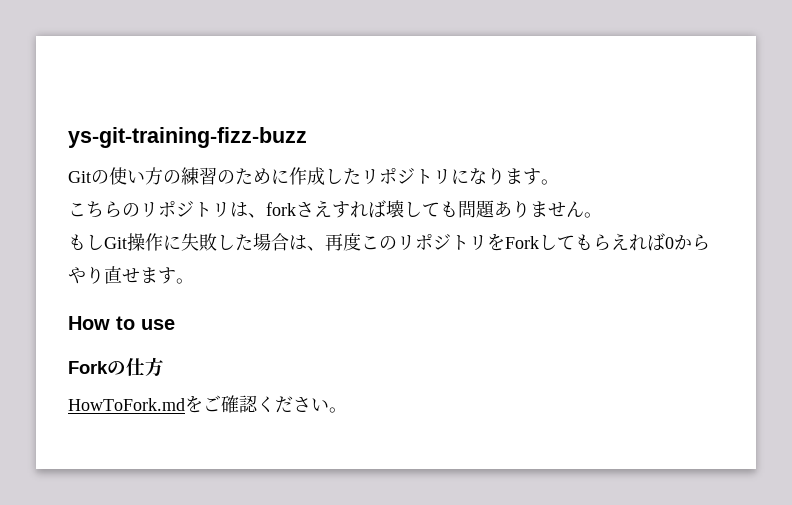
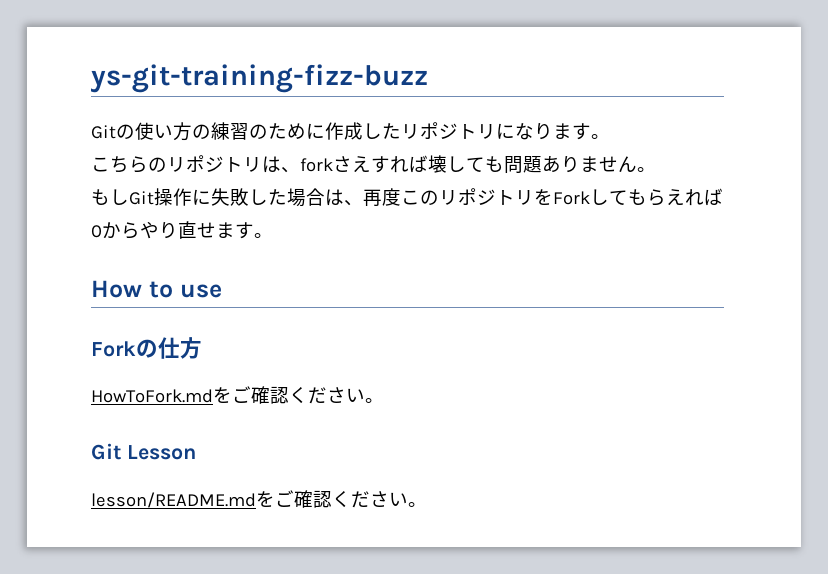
+ Git Lesson
+ lesson/README.mdをご確認ください。

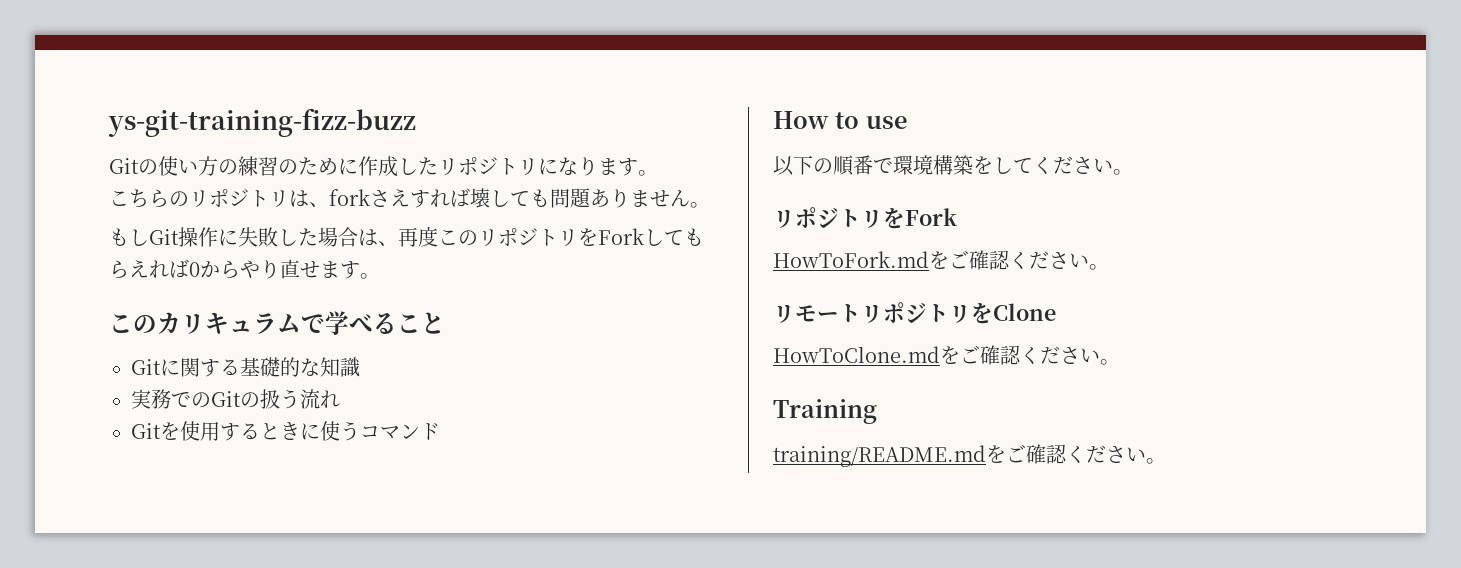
+ このカリキュラムで学べること
+ Gitに関する基礎的な知識
+ 実務でのGitの扱う流れ
+ Gitを使用するときに使うコマンド
  How to use
- Forkの仕方
+ 以下の順番で環境構築をしてください。
+ リポジトリをFork
- Git Lesson
- lesson/README.mdをご確認ください。
+ リモートリポジトリをClone
+ HowToClone.mdをご確認ください。
+ Training
+ training/README.mdをご確認ください。

